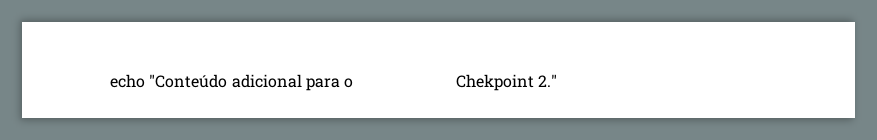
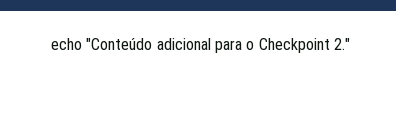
- echo "Conteúdo adicional para o Chekpoint 2."
+ echo "Conteúdo adicional para o Checkpoint 2."

